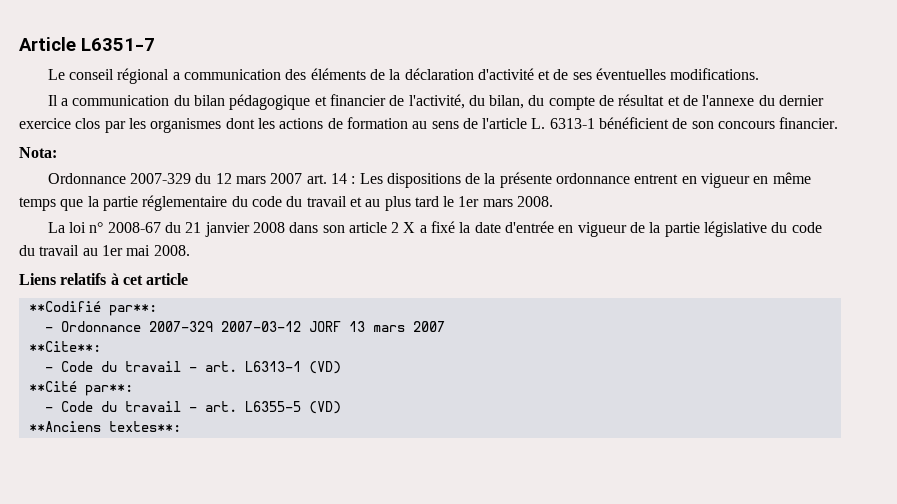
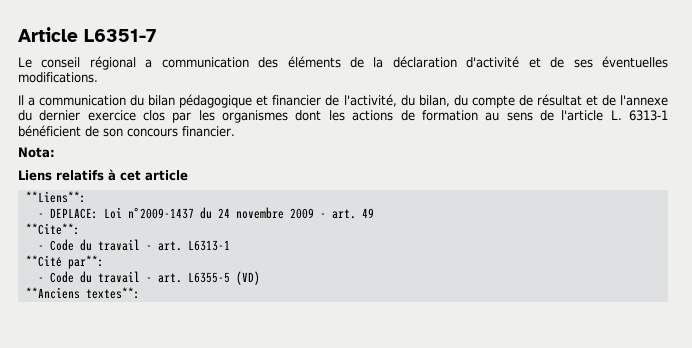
- Ordonnance 2007-329 du 12 mars 2007 art. 14 : Les dispositions de la présente ordonnance entrent en vigueur en même temps que la partie réglementaire du code du travail et au plus tard le 1er mars 2008.
- La loi n° 2008-67 du 21 janvier 2008 dans son article 2 X a fixé la date d'entrée en vigueur de la partie législative du code du travail au 1er mai 2008.
- **Codifié par**:
- - Ordonnance 2007-329 2007-03-12 JORF 13 mars 2007
+ **Liens**:
+ - DEPLACE: Loi n°2009-1437 du 24 novembre 2009 - art. 49
- - Code du travail - art. L6313-1 (VD)
+ - Code du travail - art. L6313-1

